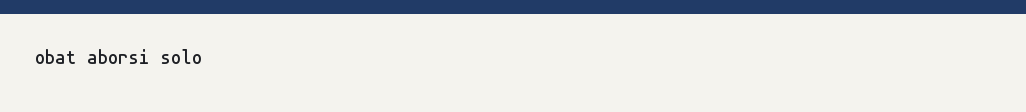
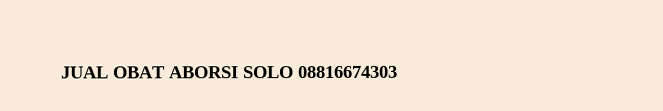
- obat aborsi solo
+ JUAL OBAT ABORSI SOLO 08816674303

